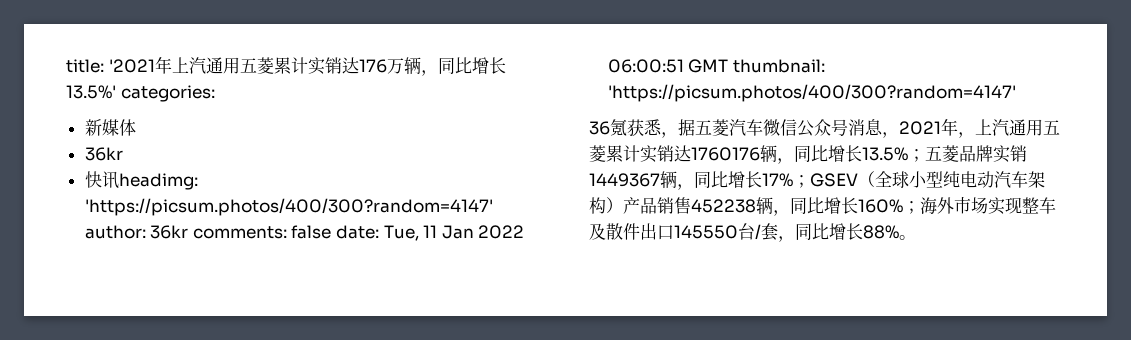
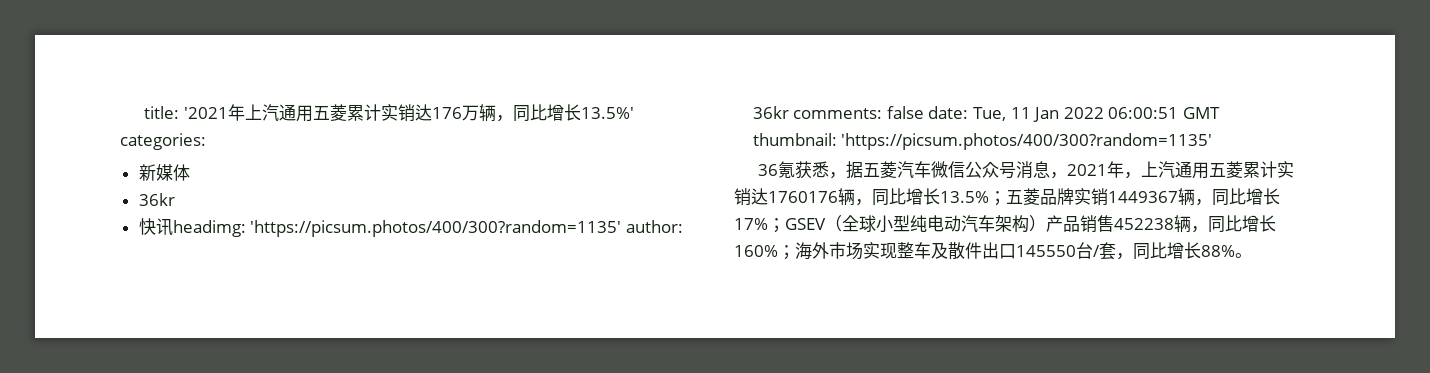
- 快讯headimg: 'https://picsum.photos/400/300?random=4147' author: 36kr comments: false date: Tue, 11 Jan 2022 06:00:51 GMT thumbnail: 'https://picsum.photos/400/300?random=4147'
+ 快讯headimg: 'https://picsum.photos/400/300?random=1135' author: 36kr comments: false date: Tue, 11 Jan 2022 06:00:51 GMT thumbnail: 'https://picsum.photos/400/300?random=1135'

